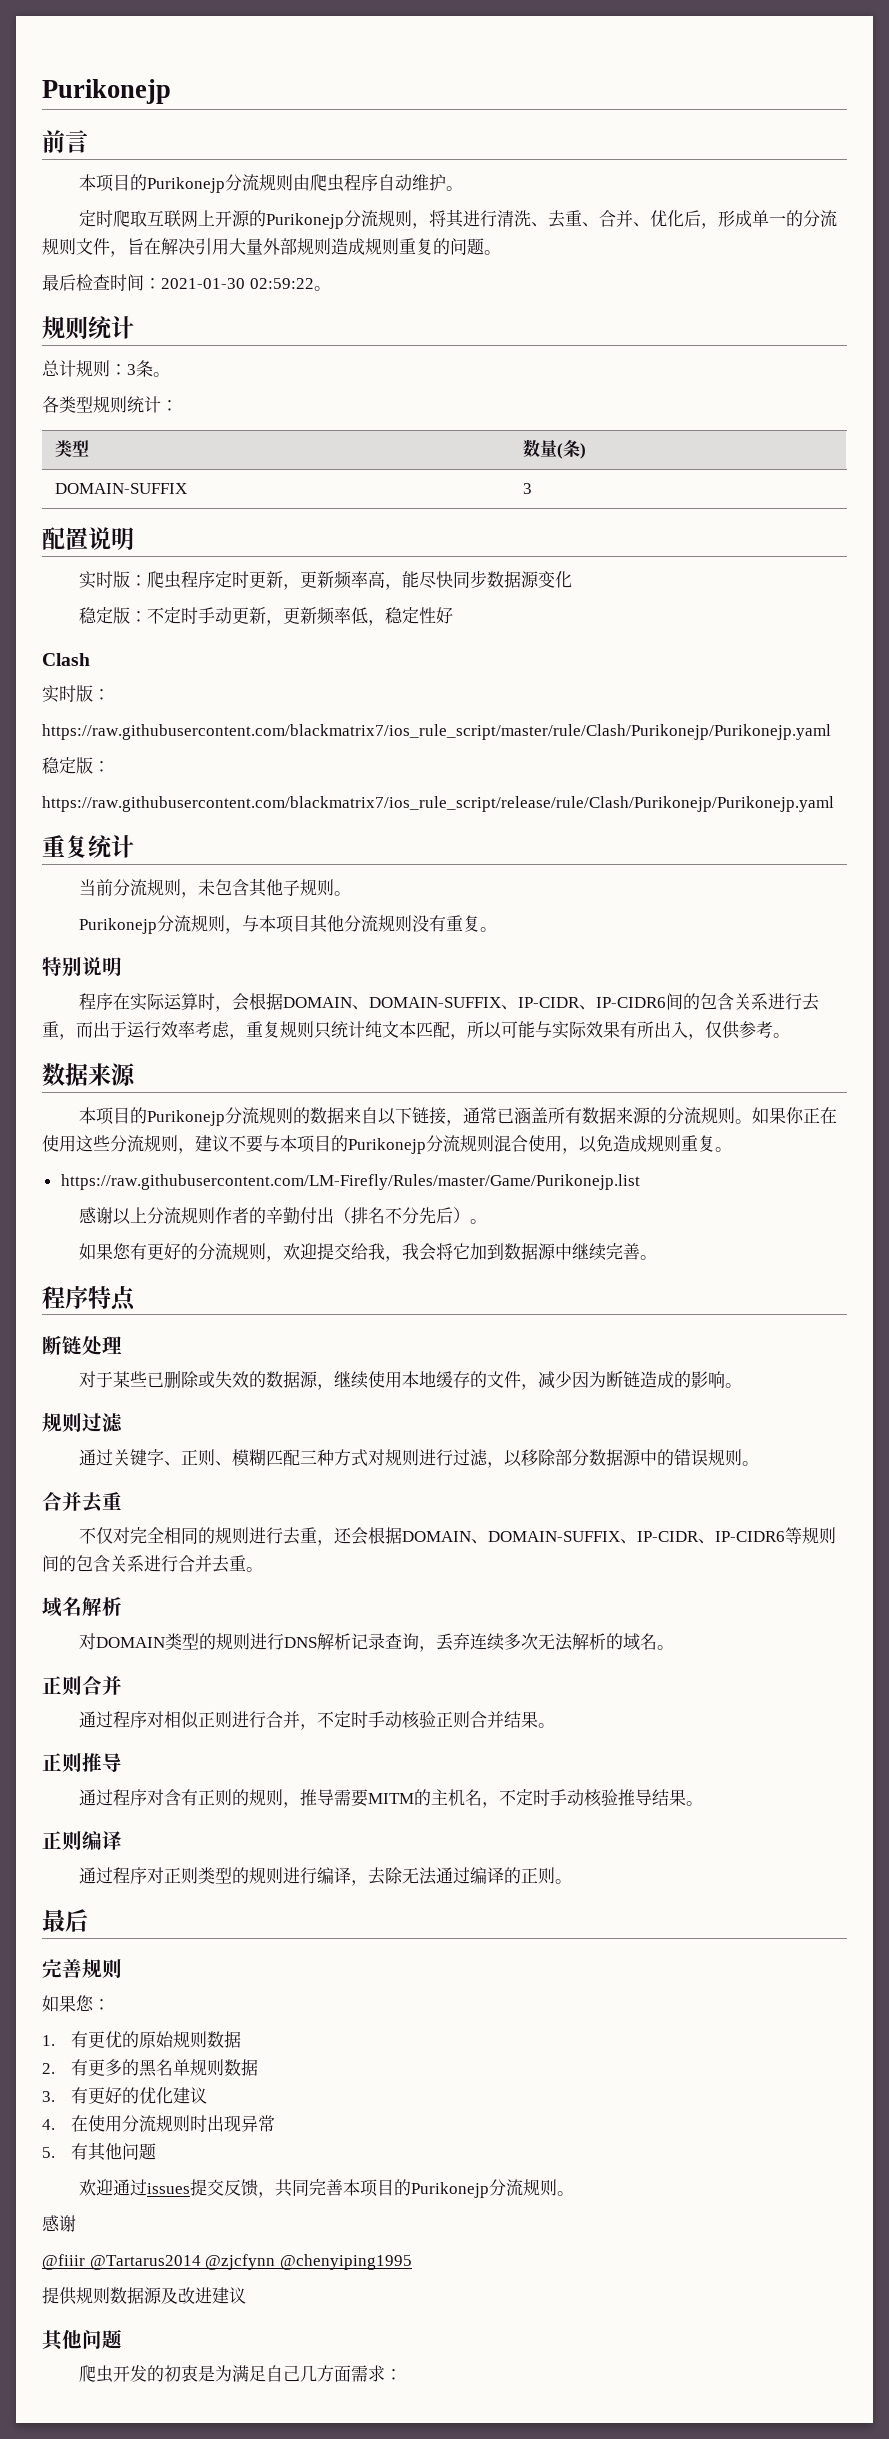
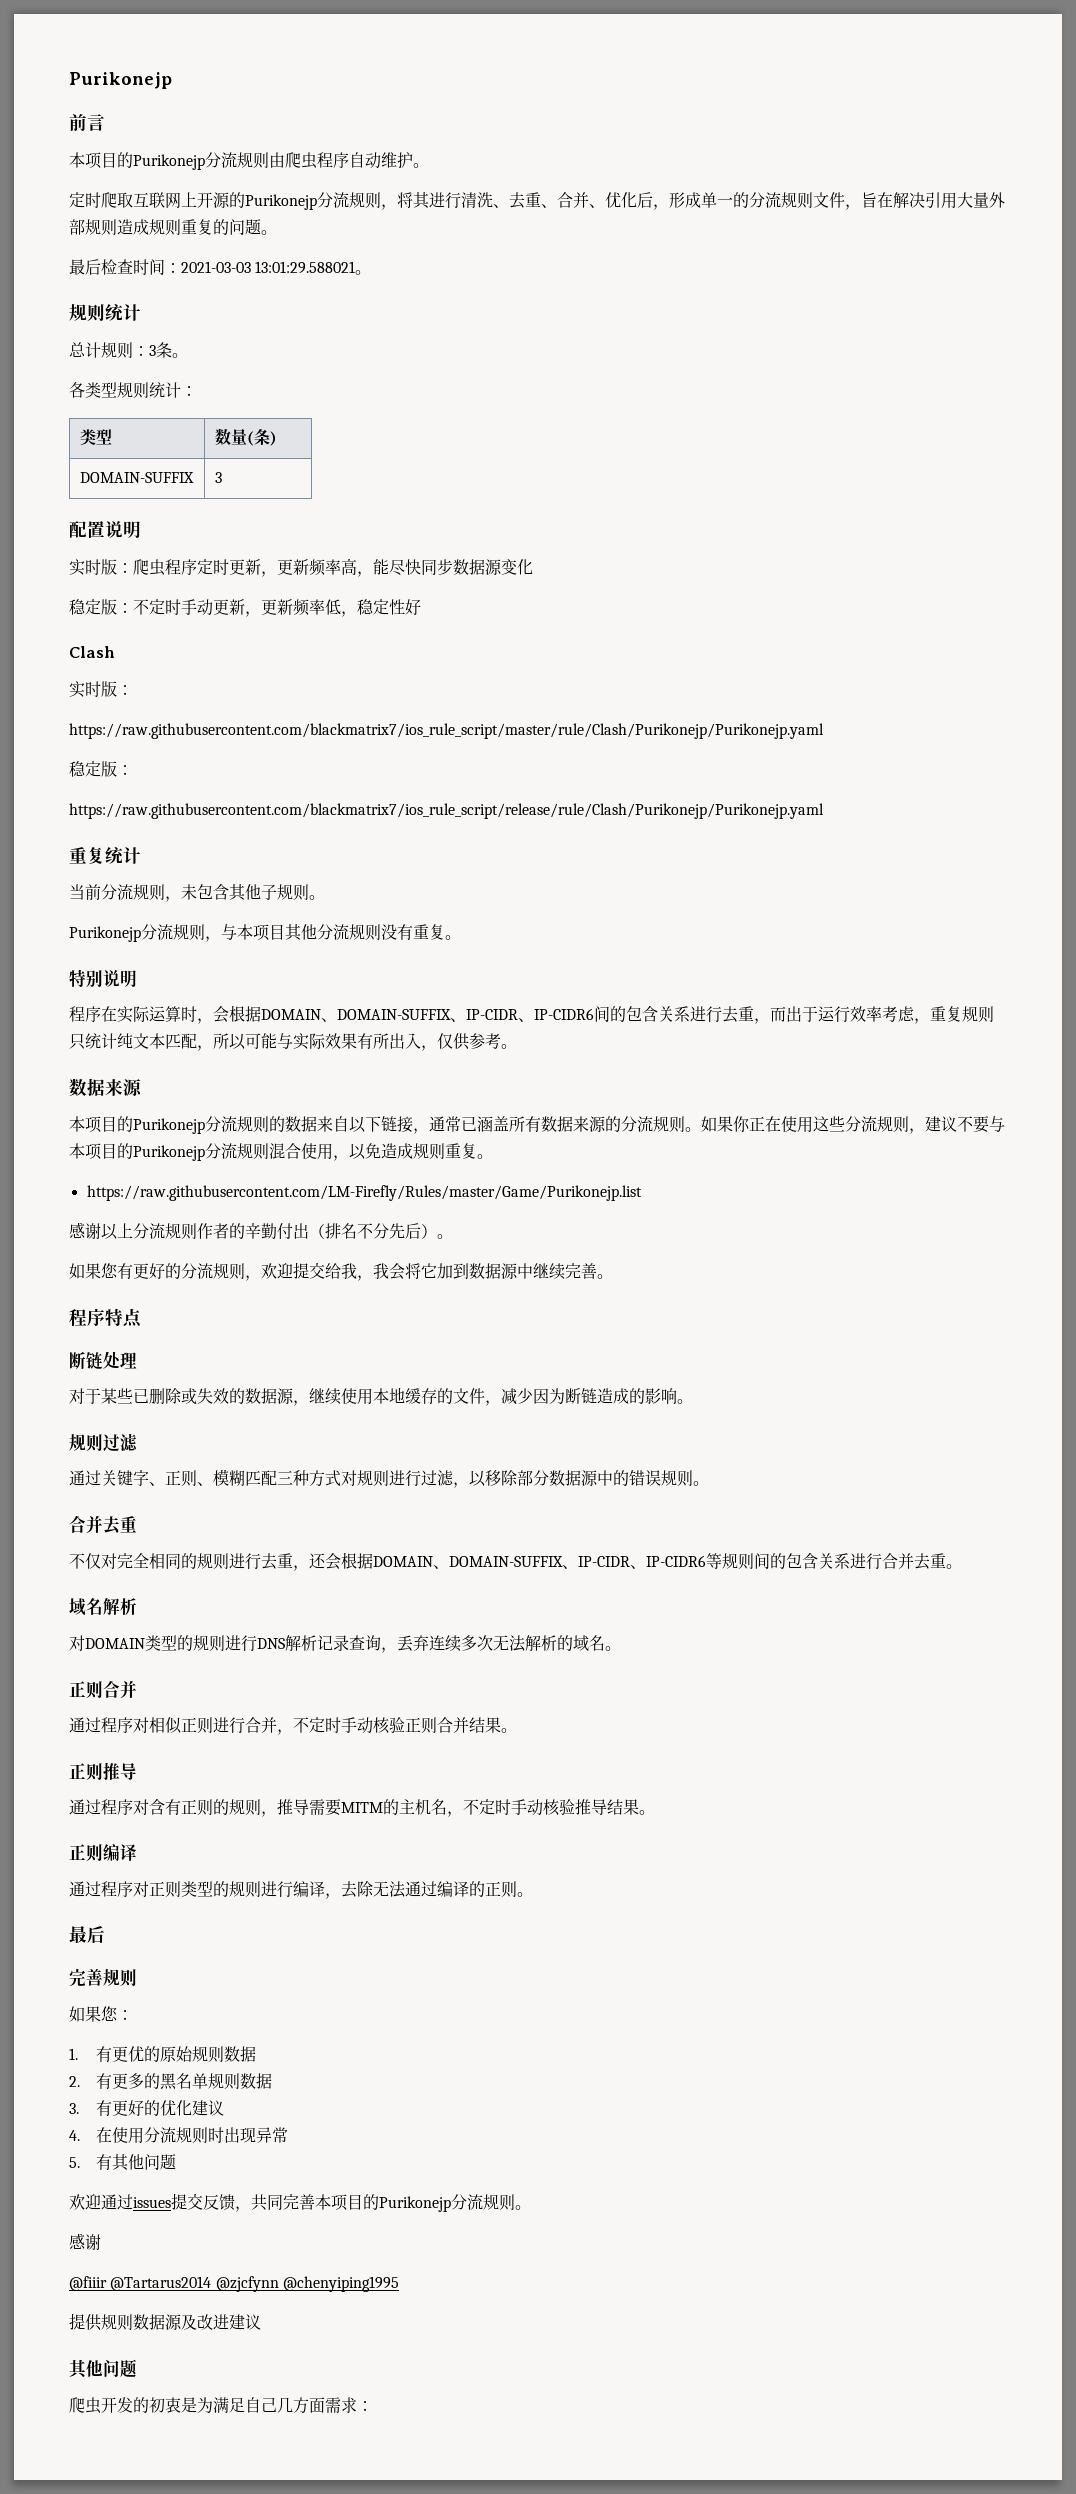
- 最后检查时间：2021-01-30 02:59:22。
+ 最后检查时间：2021-03-03 13:01:29.588021。

